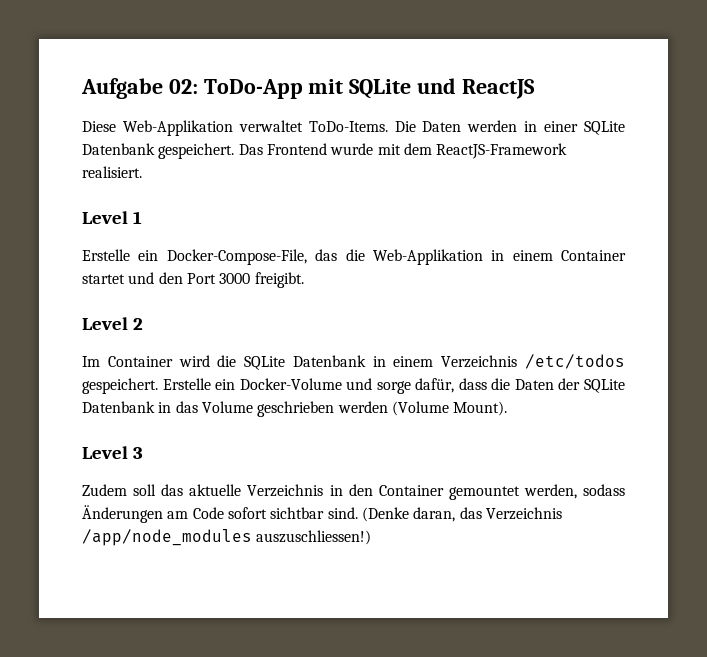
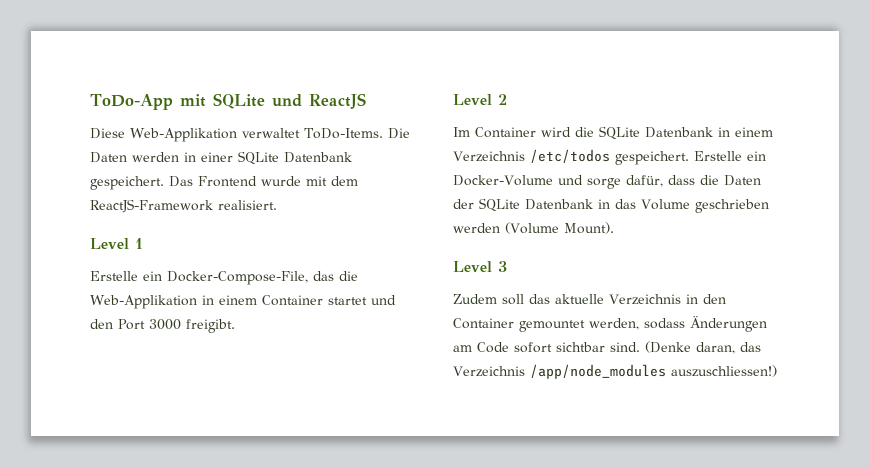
- Aufgabe 02: ToDo-App mit SQLite und ReactJS
+ ToDo-App mit SQLite und ReactJS

